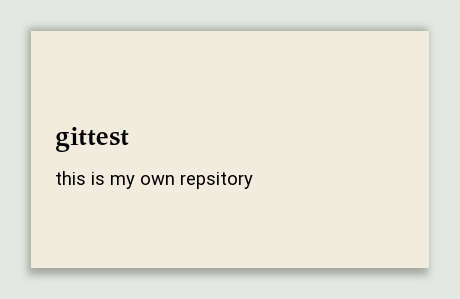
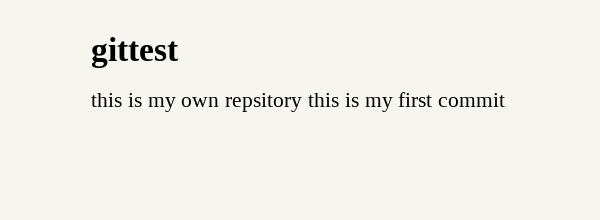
- this is my own repsitory
+ this is my own repsitory this is my first commit

